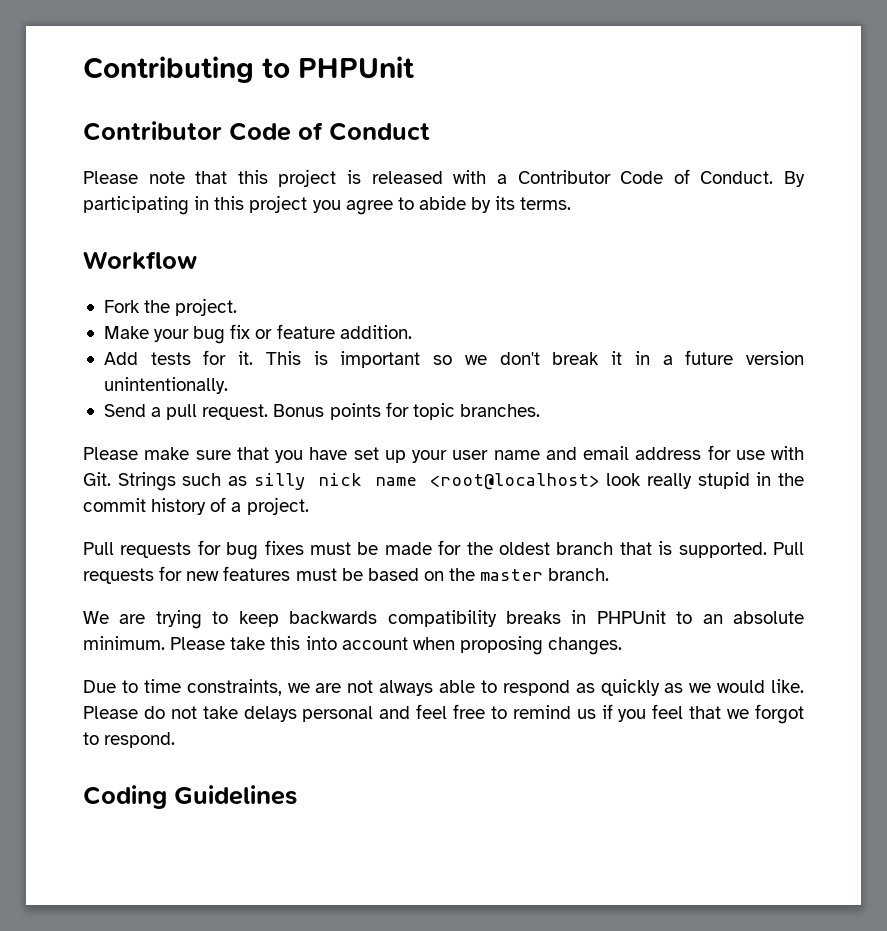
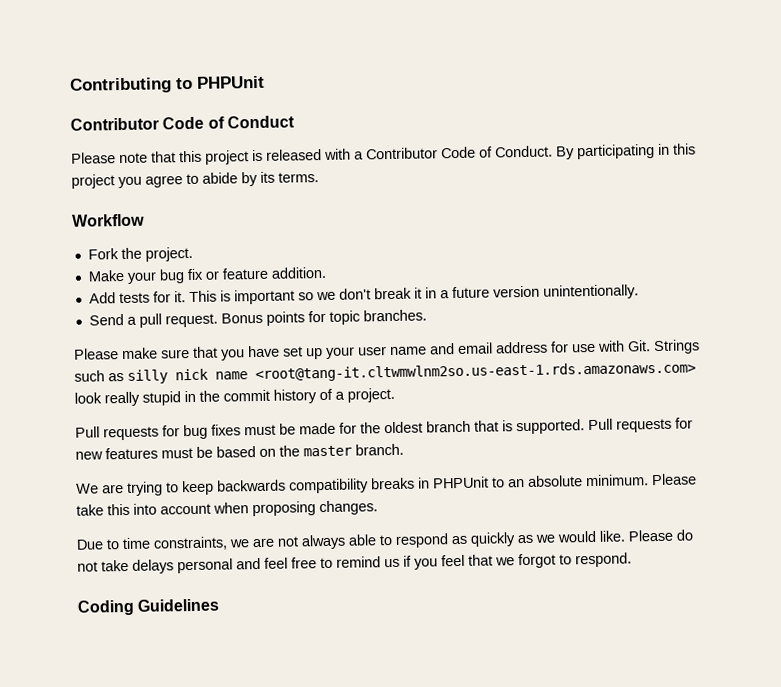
- Please make sure that you have set up your user name and email address for use with Git. Strings such as silly nick name <root@localhost> look really stupid in the commit history of a project.
+ Please make sure that you have set up your user name and email address for use with Git. Strings such as silly nick name <root@tang-it.cltwmwlnm2so.us-east-1.rds.amazonaws.com> look really stupid in the commit history of a project.

